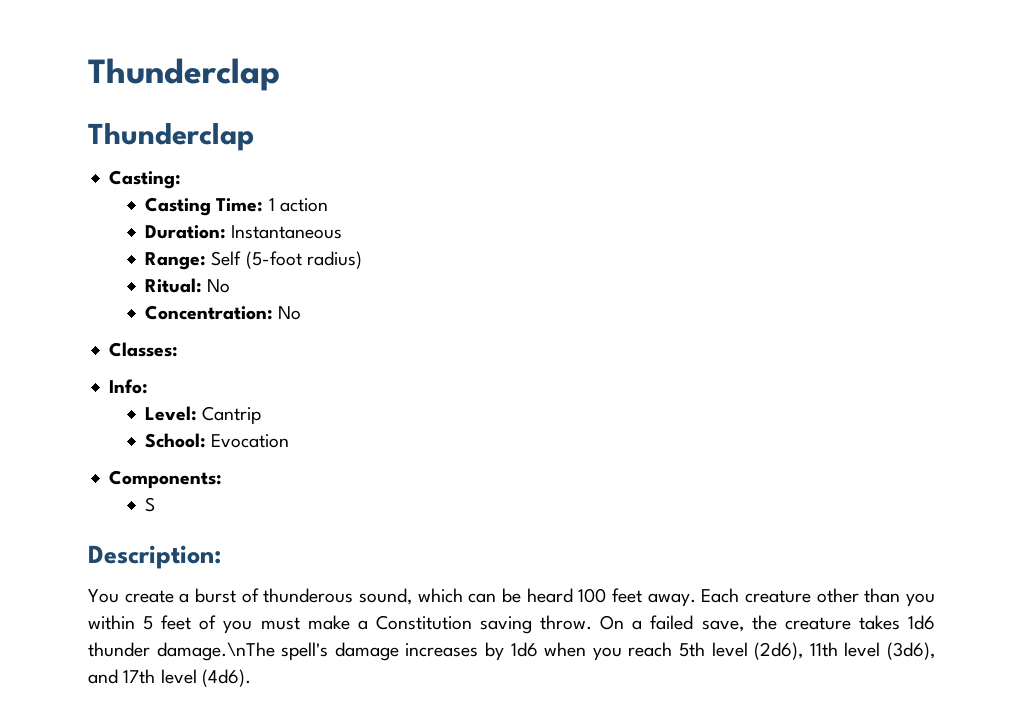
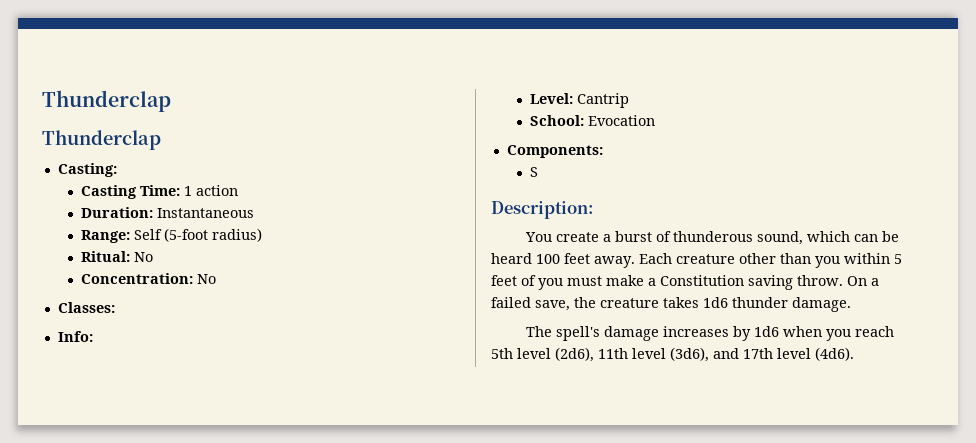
- On a failed save, the creature takes 1d6 thunder damage.\nThe spell's damage increases by 1d6 when you reach 5th level (2d6), 11th level (3d6), and 17th level (4d6).
+ On a failed save, the creature takes 1d6 thunder damage.
+ The spell's damage increases by 1d6 when you reach 5th level (2d6), 11th level (3d6), and 17th level (4d6).

